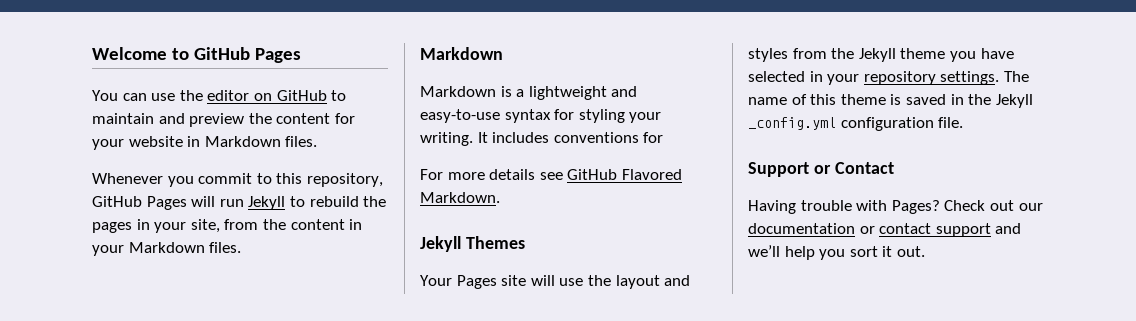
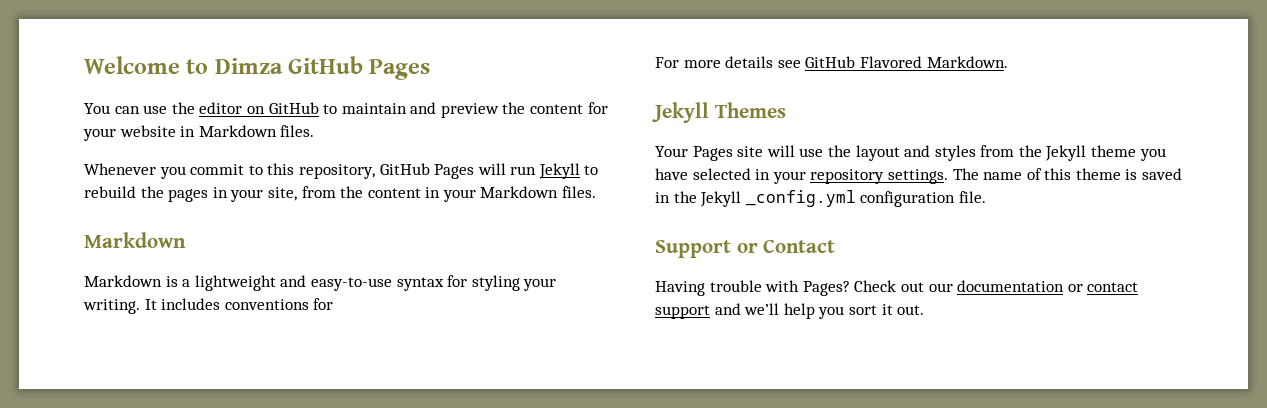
- Welcome to GitHub Pages
+ Welcome to Dimza GitHub Pages

